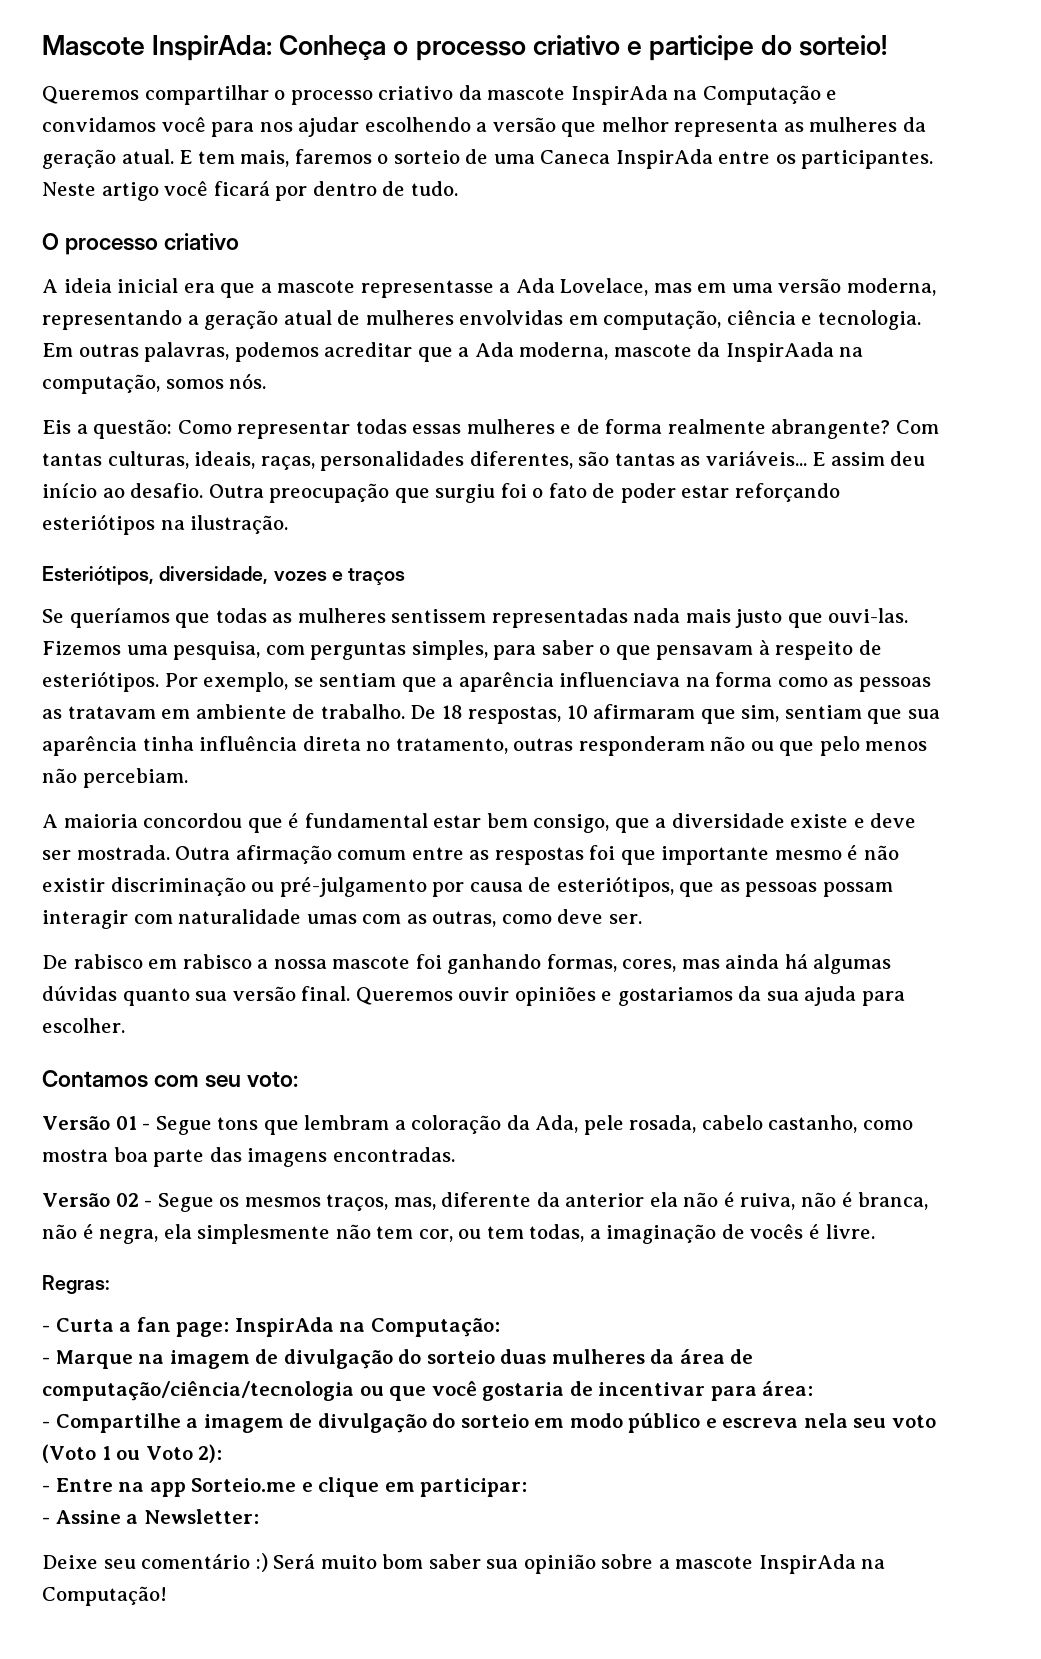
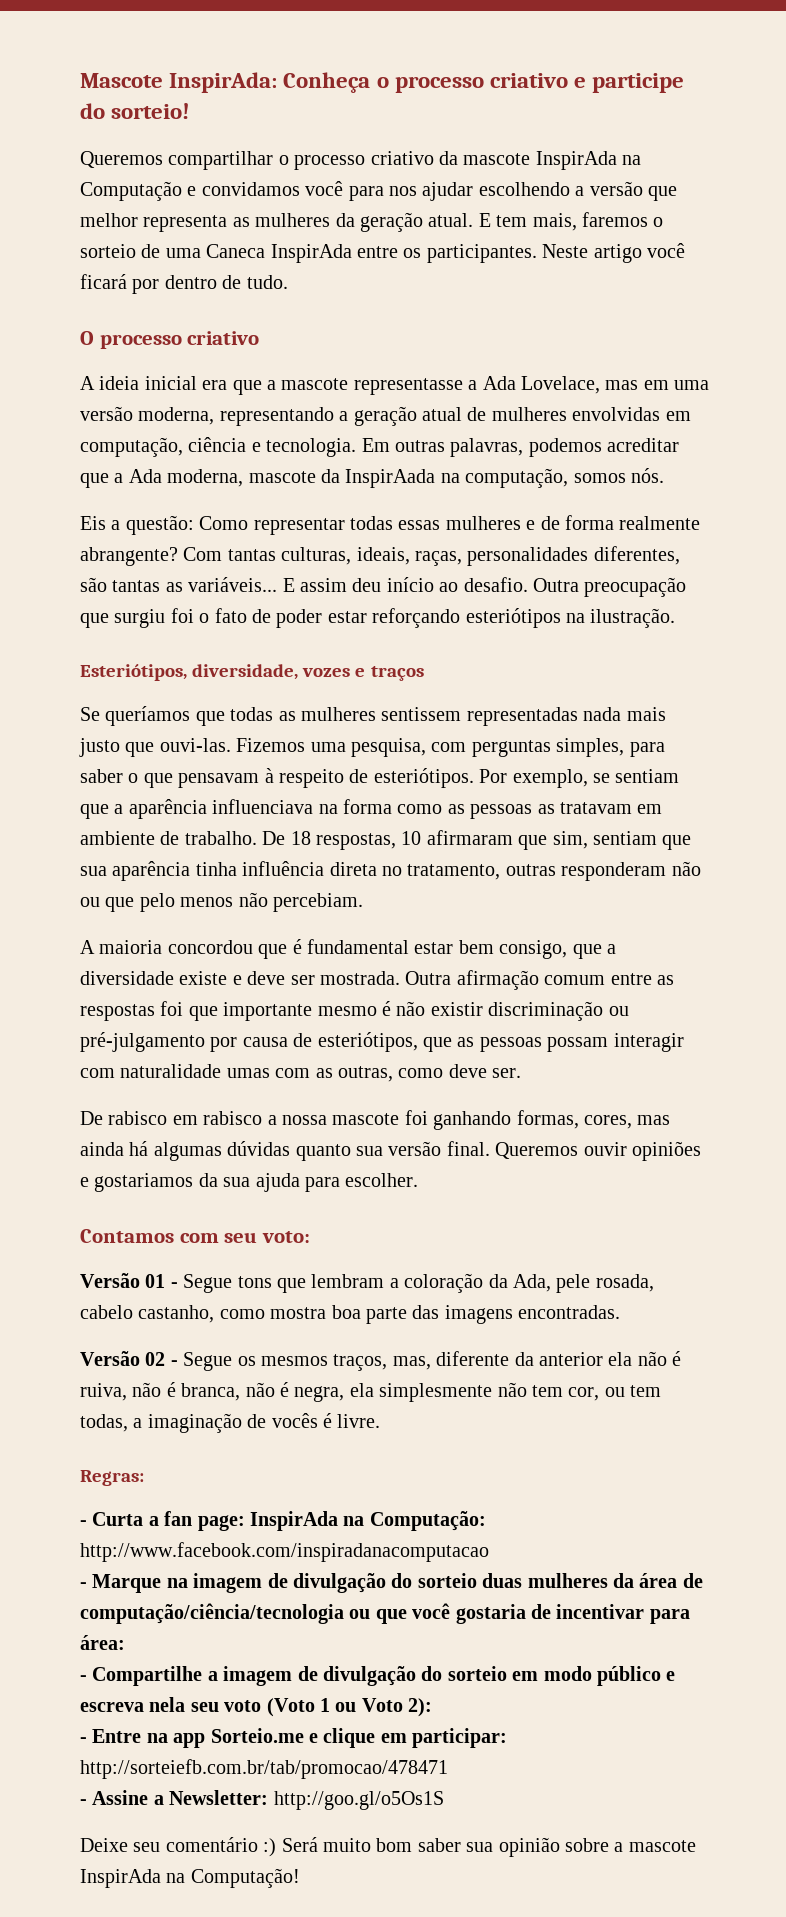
- - Curta a fan page: InspirAda na Computação:
+ - Curta a fan page: InspirAda na Computação: http://www.facebook.com/inspiradanacomputacao
- - Entre na app Sorteio.me e clique em participar:
+ - Entre na app Sorteio.me e clique em participar: http://sorteiefb.com.br/tab/promocao/478471
- - Assine a Newsletter:
+ - Assine a Newsletter: http://goo.gl/o5Os1S

